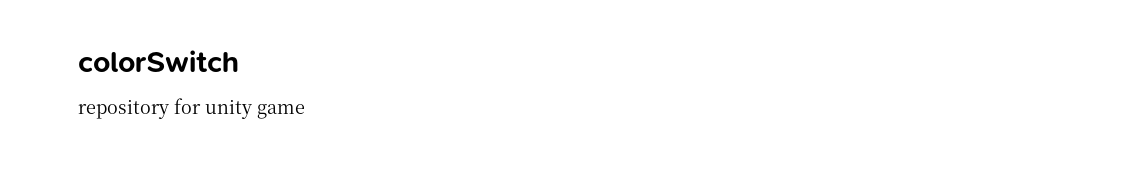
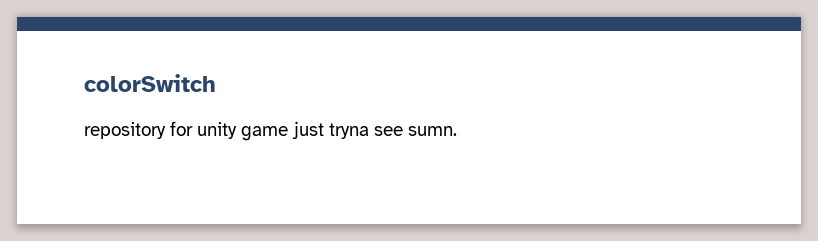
- repository for unity game
+ repository for unity game just tryna see sumn.

